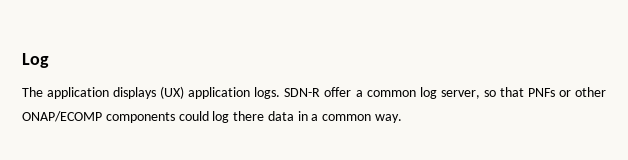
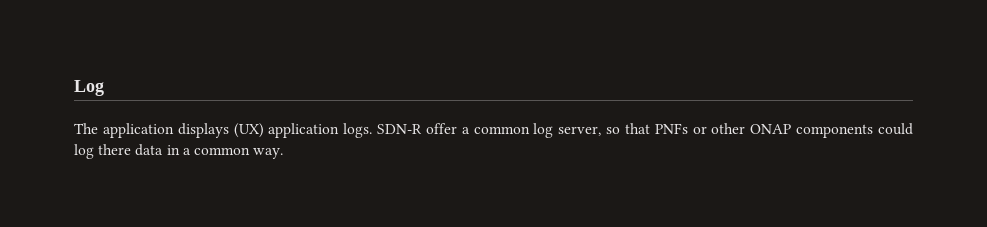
- SDN-R offer a common log server, so that PNFs or other ONAP/ECOMP components could log there data in a common way.
+ SDN-R offer a common log server, so that PNFs or other ONAP components could log there data in a common way.

